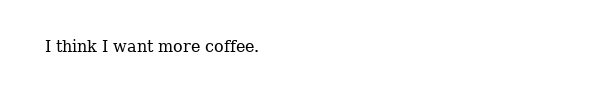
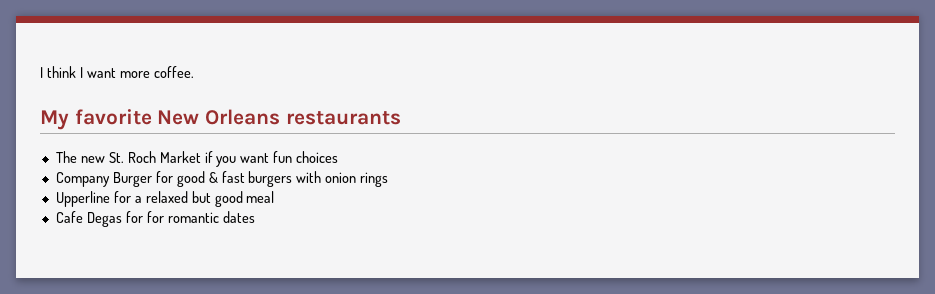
+ My favorite New Orleans restaurants
+ The new St. Roch Market if you want fun choices
+ Company Burger for good & fast burgers with onion rings
+ Upperline for a relaxed but good meal
+ Cafe Degas for for romantic dates

